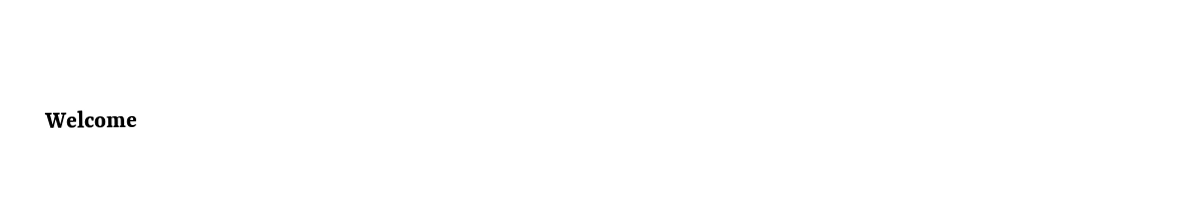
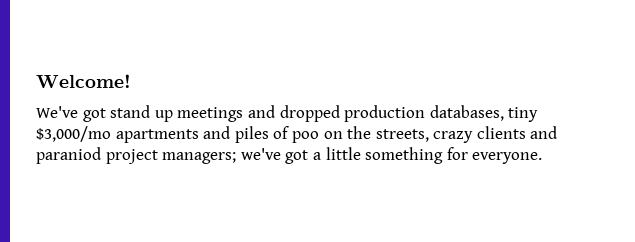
- Welcome
+ Welcome!
+ We've got stand up meetings and dropped production databases, tiny $3,000/mo apartments and piles of poo on the streets, crazy clients and paraniod project managers; we've got a little something for everyone.

